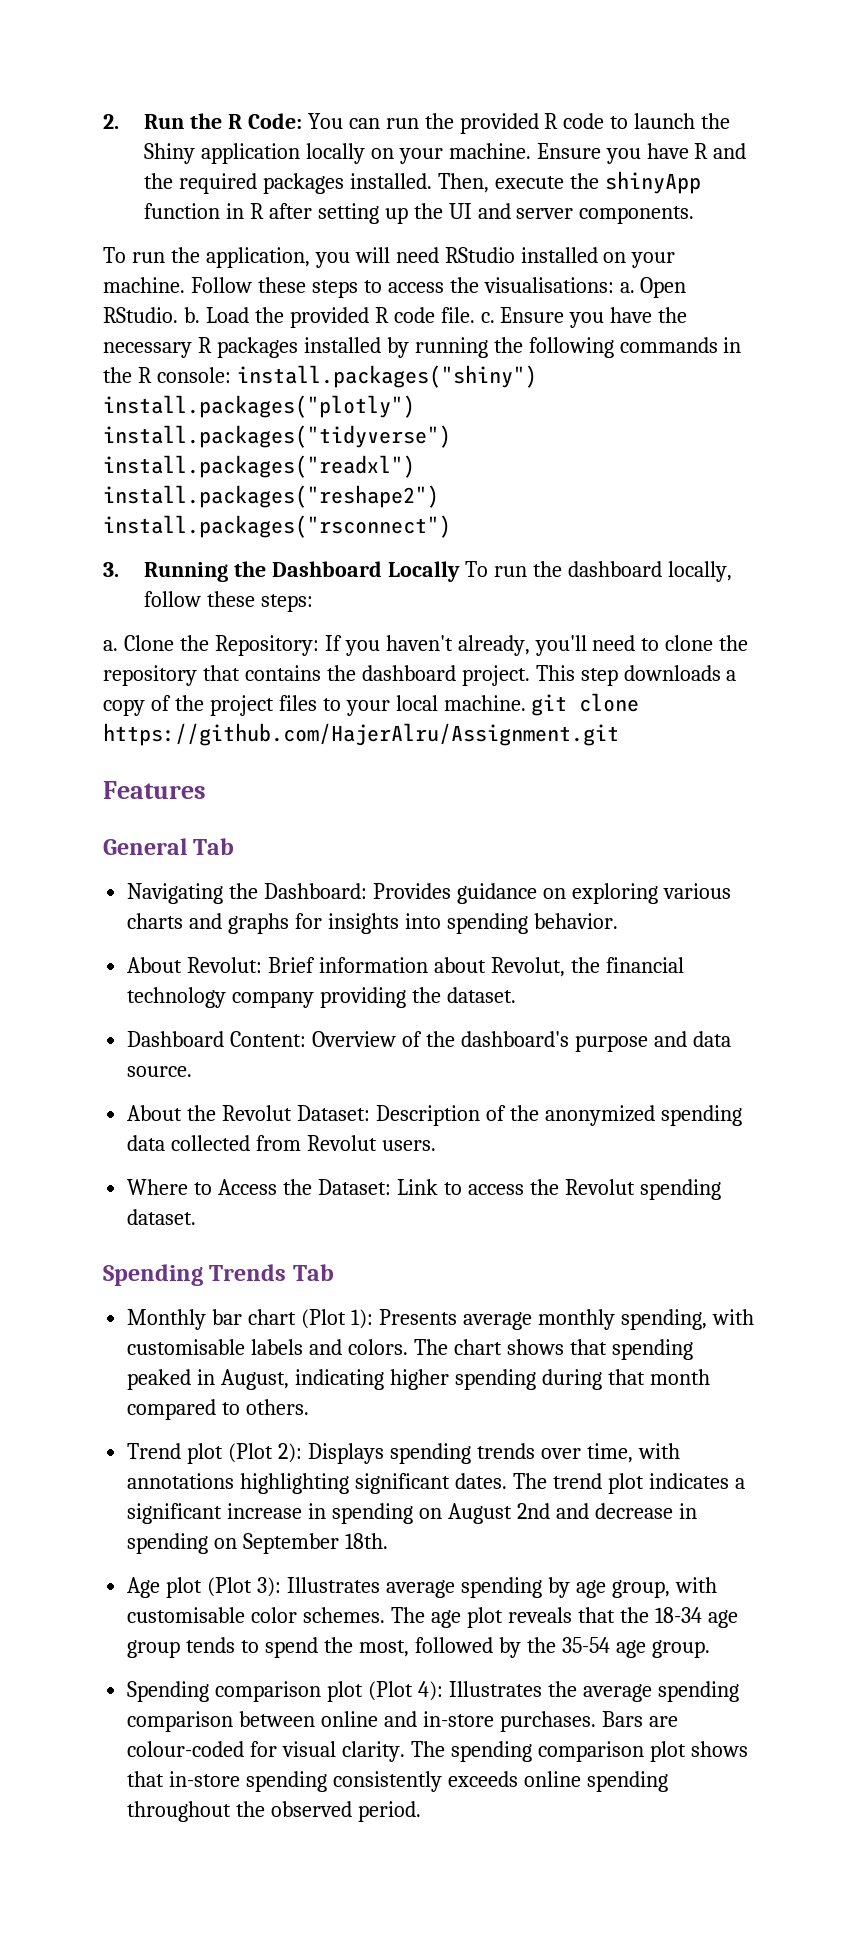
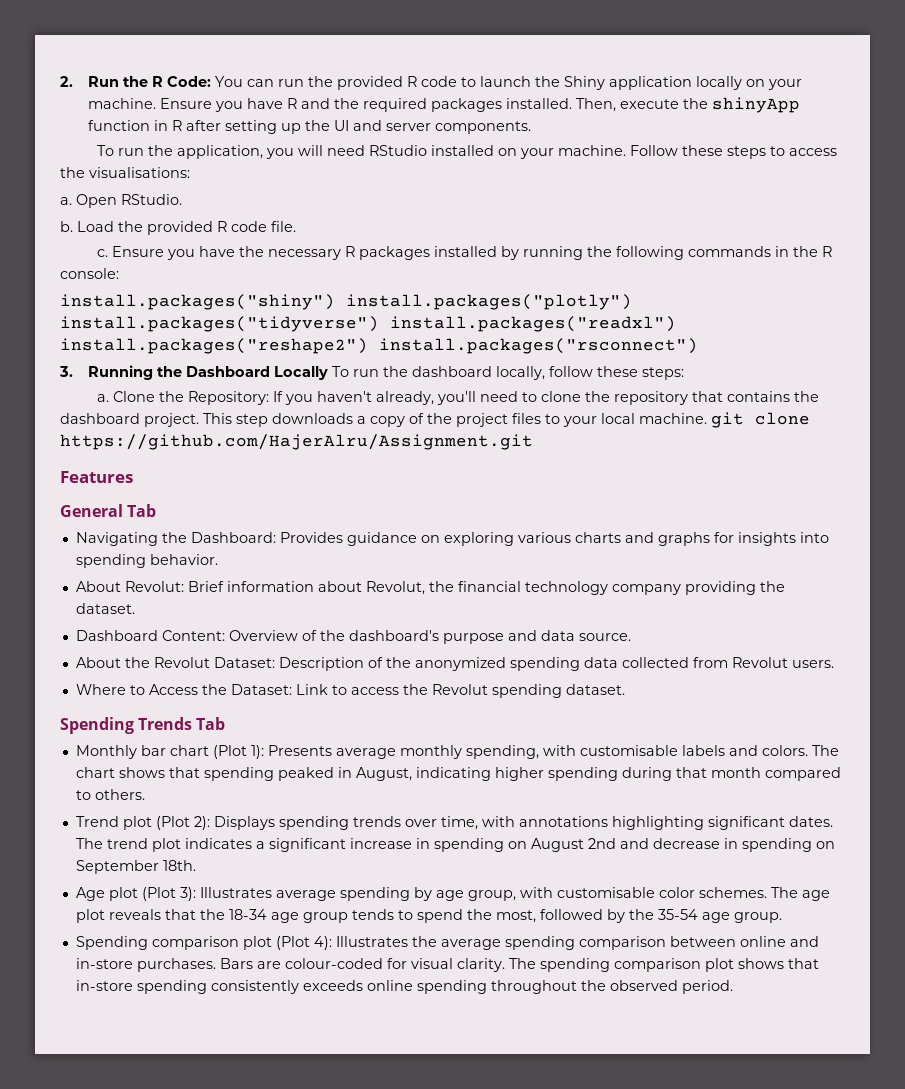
- Follow these steps to access the visualisations: a.
+ Follow these steps to access the visualisations:
+ a.
- Open RStudio. b.
+ Open RStudio.
+ b.
- Load the provided R code file. c.
+ Load the provided R code file.
+ c.
- Ensure you have the necessary R packages installed by running the following commands in the R console: install.packages("shiny") install.packages("plotly") install.packages("tidyverse") install.packages("readxl") install.packages("reshape2") install.packages("rsconnect")
+ Ensure you have the necessary R packages installed by running the following commands in the R console:
+ install.packages("shiny") install.packages("plotly") install.packages("tidyverse") install.packages("readxl") install.packages("reshape2") install.packages("rsconnect")

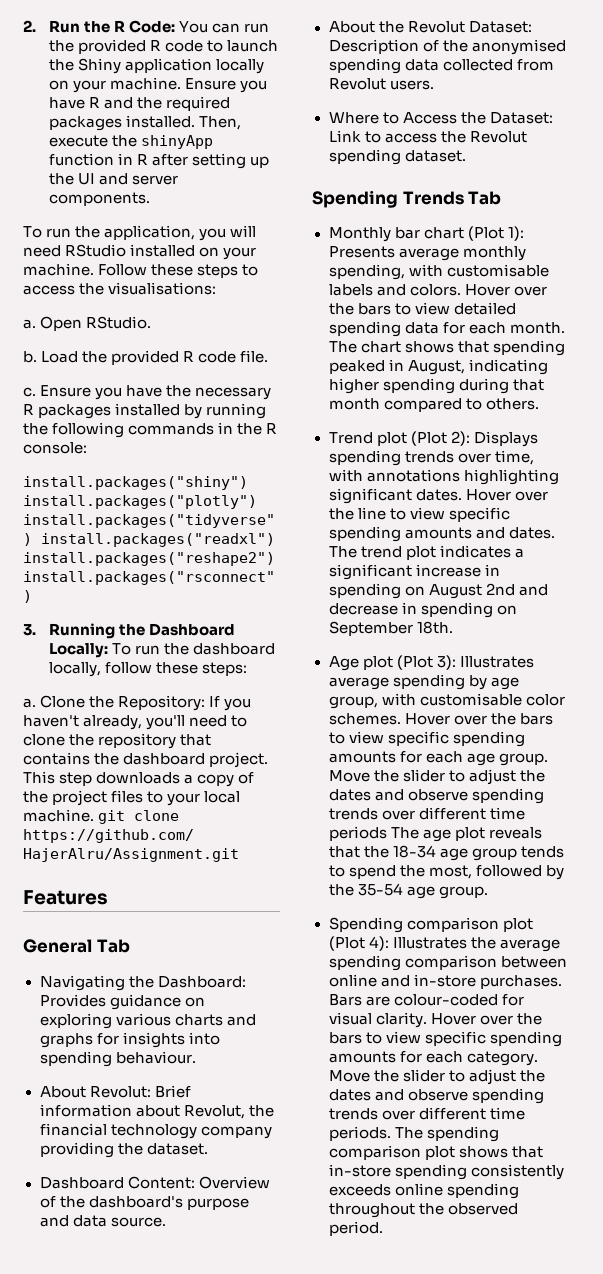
- 3. Running the Dashboard Locally To run the dashboard locally, follow these steps:
+ 3. Running the Dashboard Locally: To run the dashboard locally, follow these steps:
- Navigating the Dashboard: Provides guidance on exploring various charts and graphs for insights into spending behavior.
+ Navigating the Dashboard: Provides guidance on exploring various charts and graphs for insights into spending behaviour.
- About the Revolut Dataset: Description of the anonymized spending data collected from Revolut users.
+ About the Revolut Dataset: Description of the anonymised spending data collected from Revolut users.
+ Hover over the bars to view detailed spending data for each month.
+ Hover over the line to view specific spending amounts and dates.
- The age plot reveals that the 18-34 age group tends to spend the most, followed by the 35-54 age group.
+ Hover over the bars to view specific spending amounts for each age group. Move the slider to adjust the dates and observe spending trends over different time periods The age plot reveals that the 18-34 age group tends to spend the most, followed by the 35-54 age group.
+ Hover over the bars to view specific spending amounts for each category. Move the slider to adjust the dates and observe spending trends over different time periods.

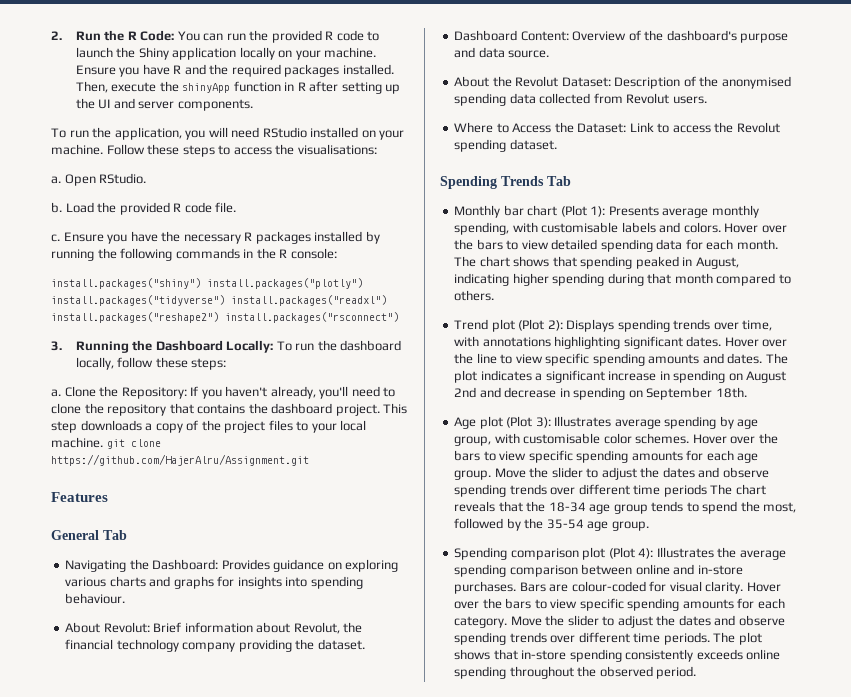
- The trend plot indicates a significant increase in spending on August 2nd and decrease in spending on September 18th.
+ The plot indicates a significant increase in spending on August 2nd and decrease in spending on September 18th.
- Move the slider to adjust the dates and observe spending trends over different time periods The age plot reveals that the 18-34 age group tends to spend the most, followed by the 35-54 age group.
+ Move the slider to adjust the dates and observe spending trends over different time periods The chart reveals that the 18-34 age group tends to spend the most, followed by the 35-54 age group.
- The spending comparison plot shows that in-store spending consistently exceeds online spending throughout the observed period.
+ The plot shows that in-store spending consistently exceeds online spending throughout the observed period.

